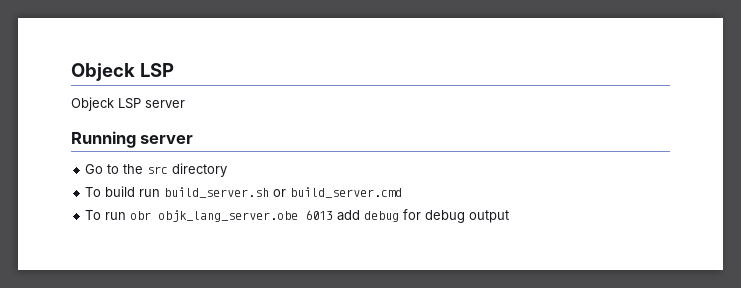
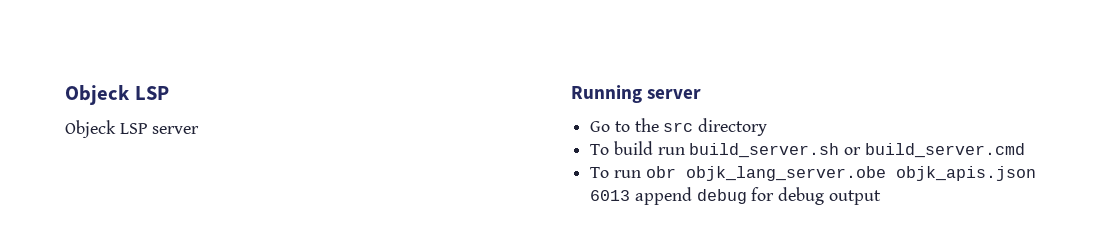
- To run obr objk_lang_server.obe 6013 add debug for debug output
+ To run obr objk_lang_server.obe objk_apis.json 6013 append debug for debug output

